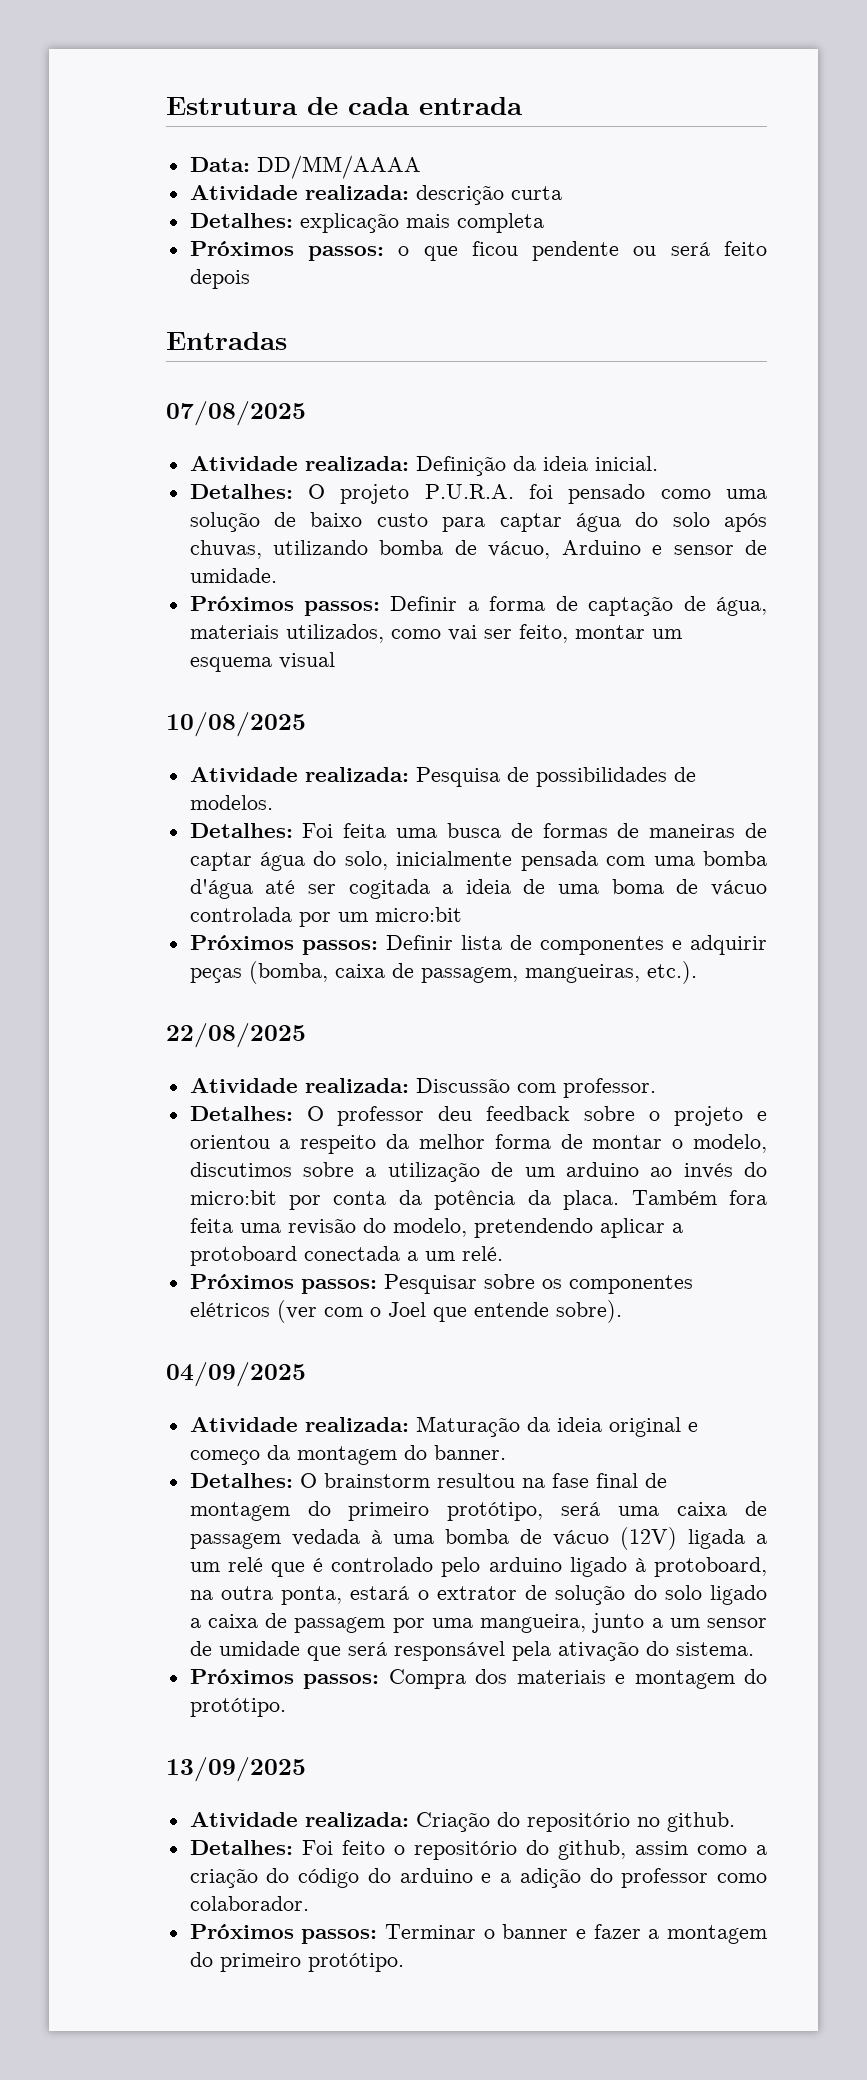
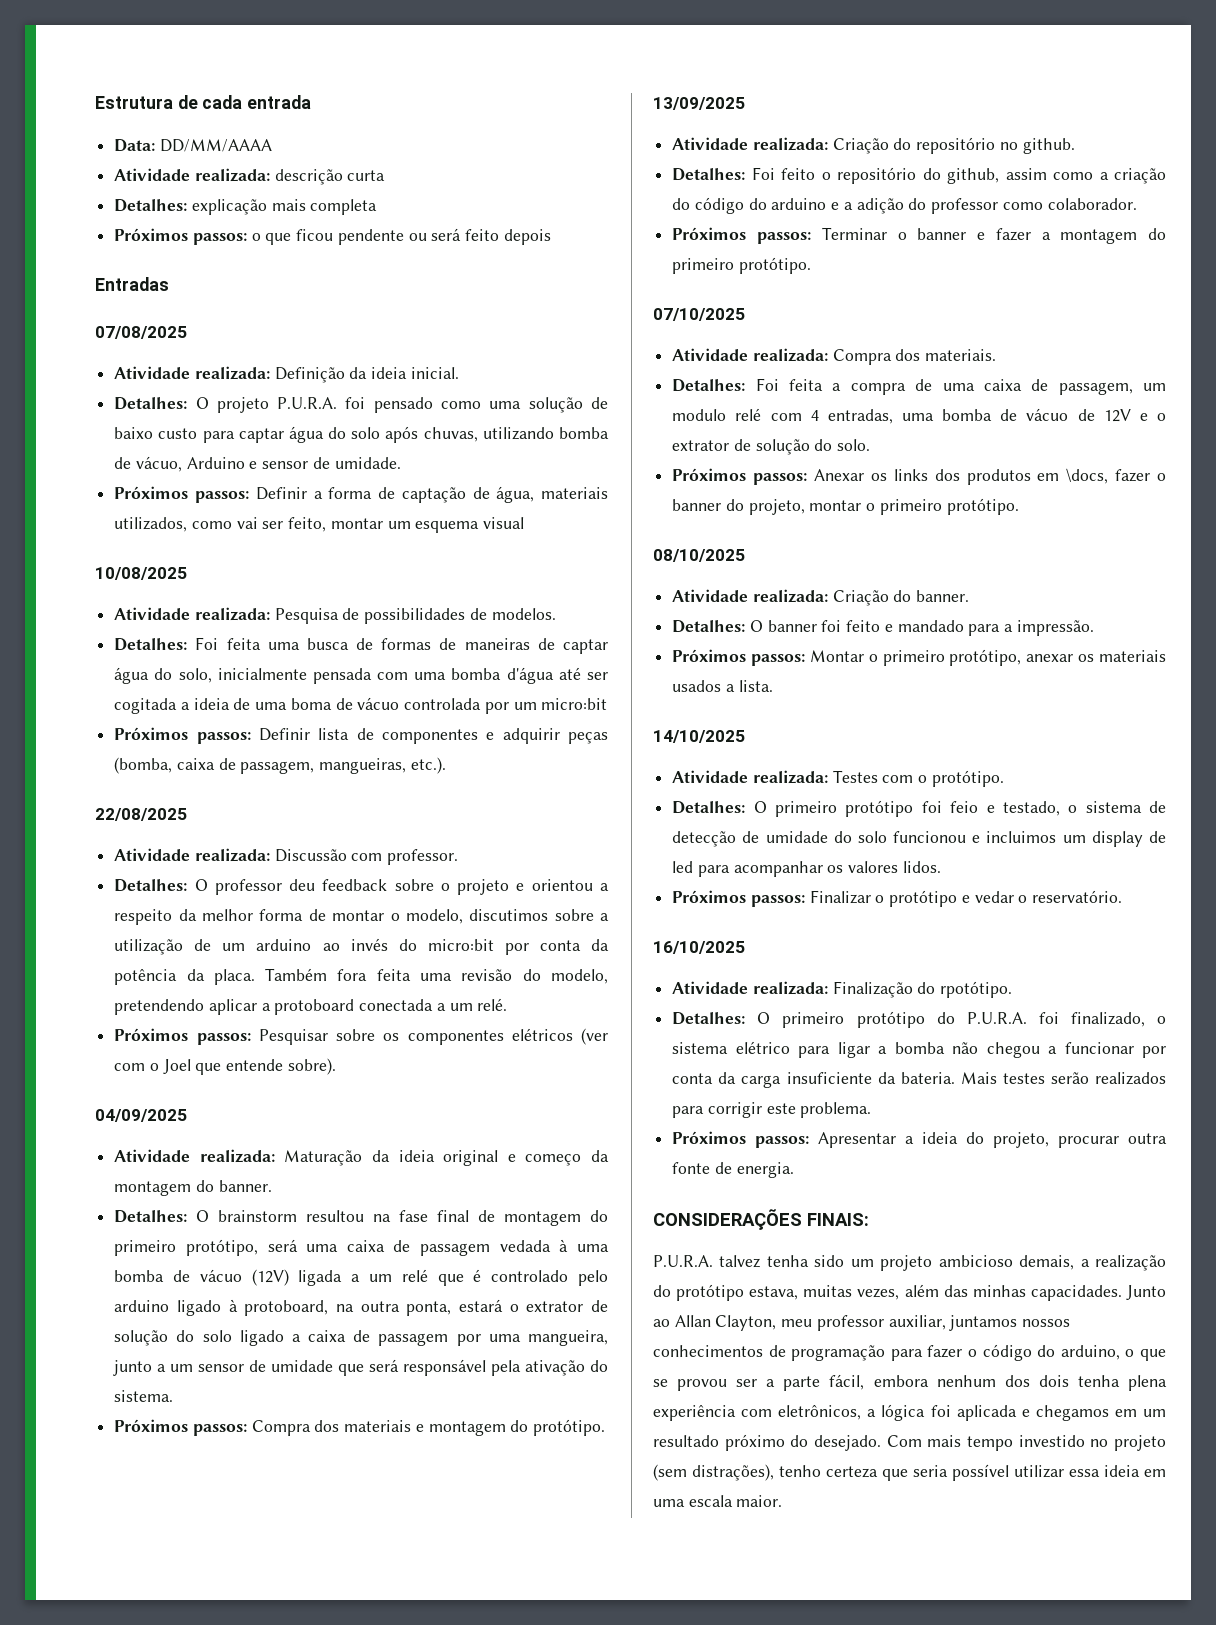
+ 07/10/2025
+ Atividade realizada: Compra dos materiais.
+ Detalhes: Foi feita a compra de uma caixa de passagem, um modulo relé com 4 entradas, uma bomba de vácuo de 12V e o extrator de solução do solo.
+ Próximos passos: Anexar os links dos produtos em \docs, fazer o banner do projeto, montar o primeiro protótipo.
+ 08/10/2025
+ Atividade realizada: Criação do banner.
+ Detalhes: O banner foi feito e mandado para a impressão.
+ Próximos passos: Montar o primeiro protótipo, anexar os materiais usados a lista.
+ 14/10/2025
+ Atividade realizada: Testes com o protótipo.
+ Detalhes: O primeiro protótipo foi feio e testado, o sistema de detecção de umidade do solo funcionou e incluimos um display de led para acompanhar os valores lidos.
+ Próximos passos: Finalizar o protótipo e vedar o reservatório.
+ 16/10/2025
+ Atividade realizada: Finalização do rpotótipo.
+ Detalhes: O primeiro protótipo do P.U.R.A. foi finalizado, o sistema elétrico para ligar a bomba não chegou a funcionar por conta da carga insuficiente da bateria. Mais testes serão realizados para corrigir este problema.
+ Próximos passos: Apresentar a ideia do projeto, procurar outra fonte de energia.
+ CONSIDERAÇÕES FINAIS:
+ P.U.R.A. talvez tenha sido um projeto ambicioso demais, a realização do protótipo estava, muitas vezes, além das minhas capacidades. Junto ao Allan Clayton, meu professor auxiliar, juntamos nossos conhecimentos de programação para fazer o código do arduino, o que se provou ser a parte fácil, embora nenhum dos dois tenha plena experiência com eletrônicos, a lógica foi aplicada e chegamos em um resultado próximo do desejado. Com mais tempo investido no projeto (sem distrações), tenho certeza que seria possível utilizar essa ideia em uma escala maior.

